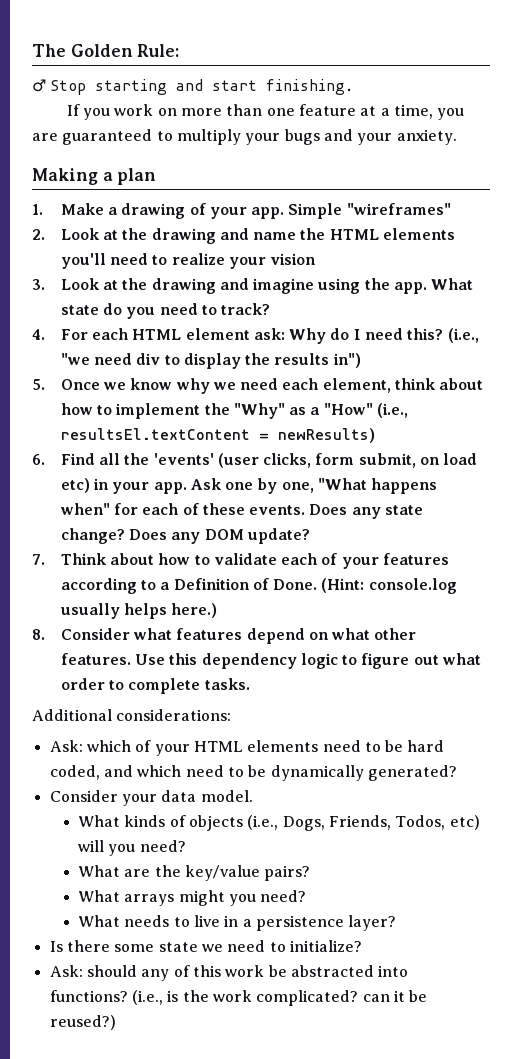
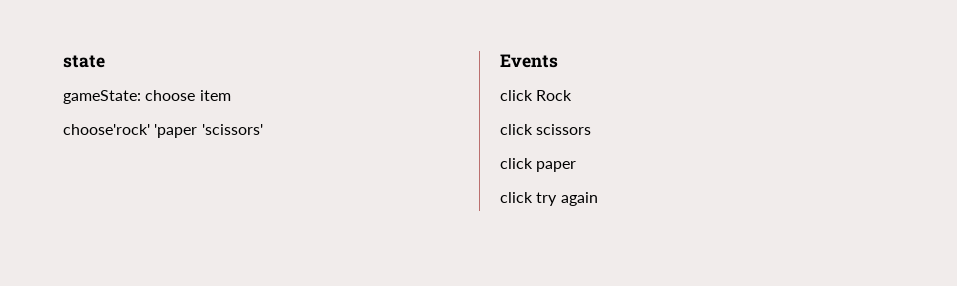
- The Golden Rule:
- ♂ Stop starting and start finishing.
- If you work on more than one feature at a time, you are guaranteed to multiply your bugs and your anxiety.
- Making a plan
- 1. Make a drawing of your app. Simple "wireframes"
- 2. Look at the drawing and name the HTML elements you'll need to realize your vision
- 3. Look at the drawing and imagine using the app. What state do you need to track?
- 4. For each HTML element ask: Why do I need this? (i.e., "we need div to display the results in")
- 5. Once we know why we need each element, think about how to implement the "Why" as a "How" (i.e., resultsEl.textContent = newResults)
- 6. Find all the 'events' (user clicks, form submit, on load etc) in your app. Ask one by one, "What happens when" for each of these events. Does any state change? Does any DOM update?
- 7. Think about how to validate each of your features according to a Definition of Done. (Hint: console.log usually helps here.)
- 8. Consider what features depend on what other features. Use this dependency logic to figure out what order to complete tasks.
- Additional considerations:
- Ask: which of your HTML elements need to be hard coded, and which need to be dynamically generated?
- Consider your data model.
- What kinds of objects (i.e., Dogs, Friends, Todos, etc) will you need?
- What are the key/value pairs?
- What arrays might you need?
- What needs to live in a persistence layer?
- Is there some state we need to initialize?
- Ask: should any of this work be abstracted into functions? (i.e., is the work complicated? can it be reused?)
+ state
+ gameState: choose item
+ choose'rock' 'paper 'scissors'
+ Events
+ click Rock
+ click scissors
+ click paper
+ click try again

